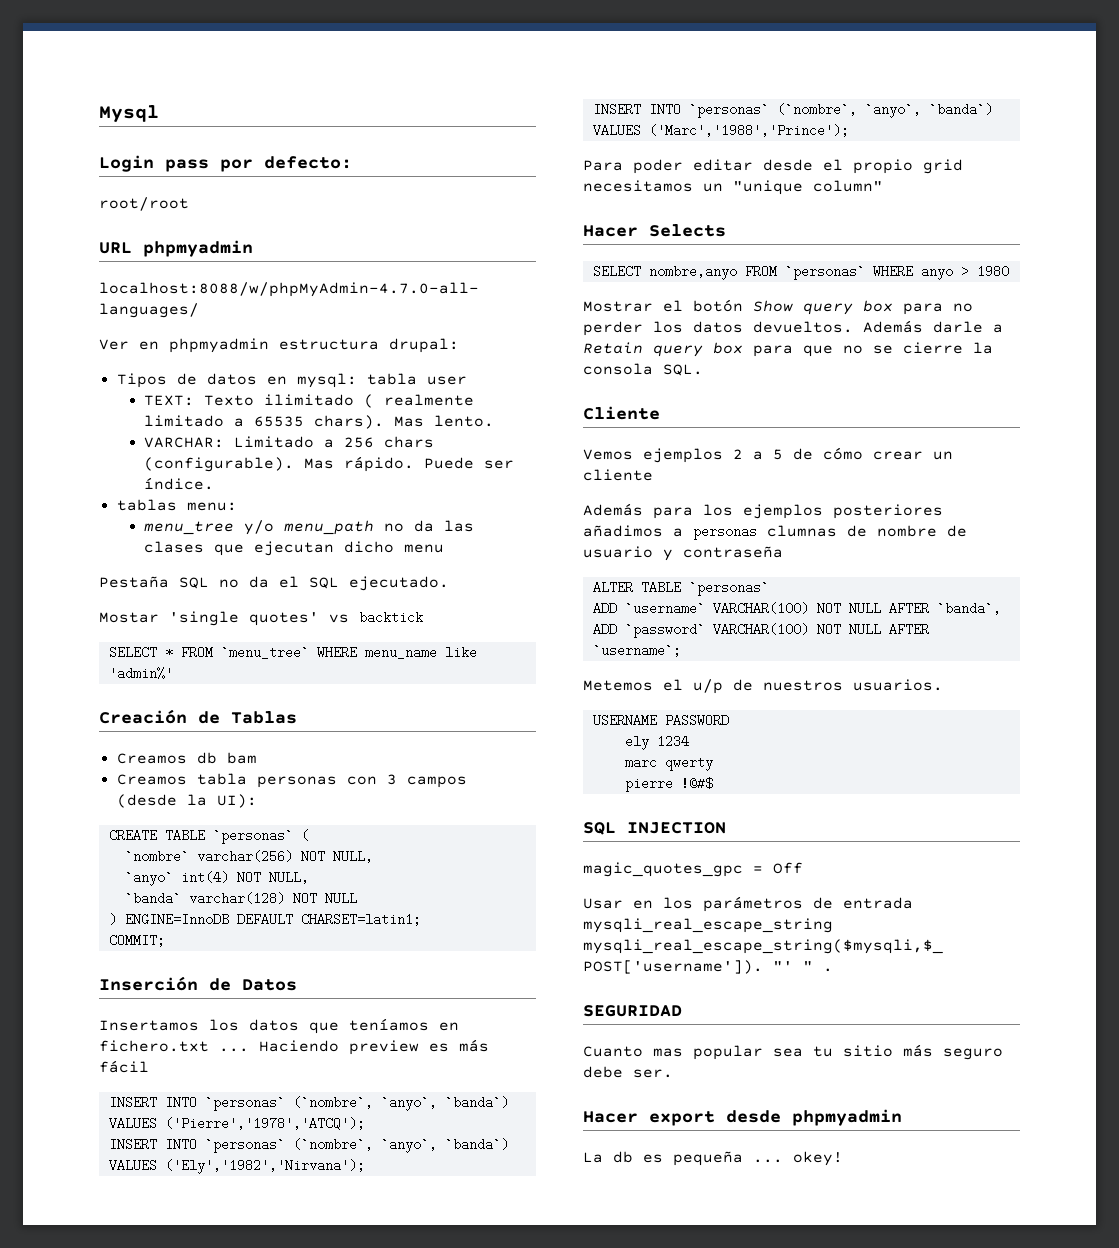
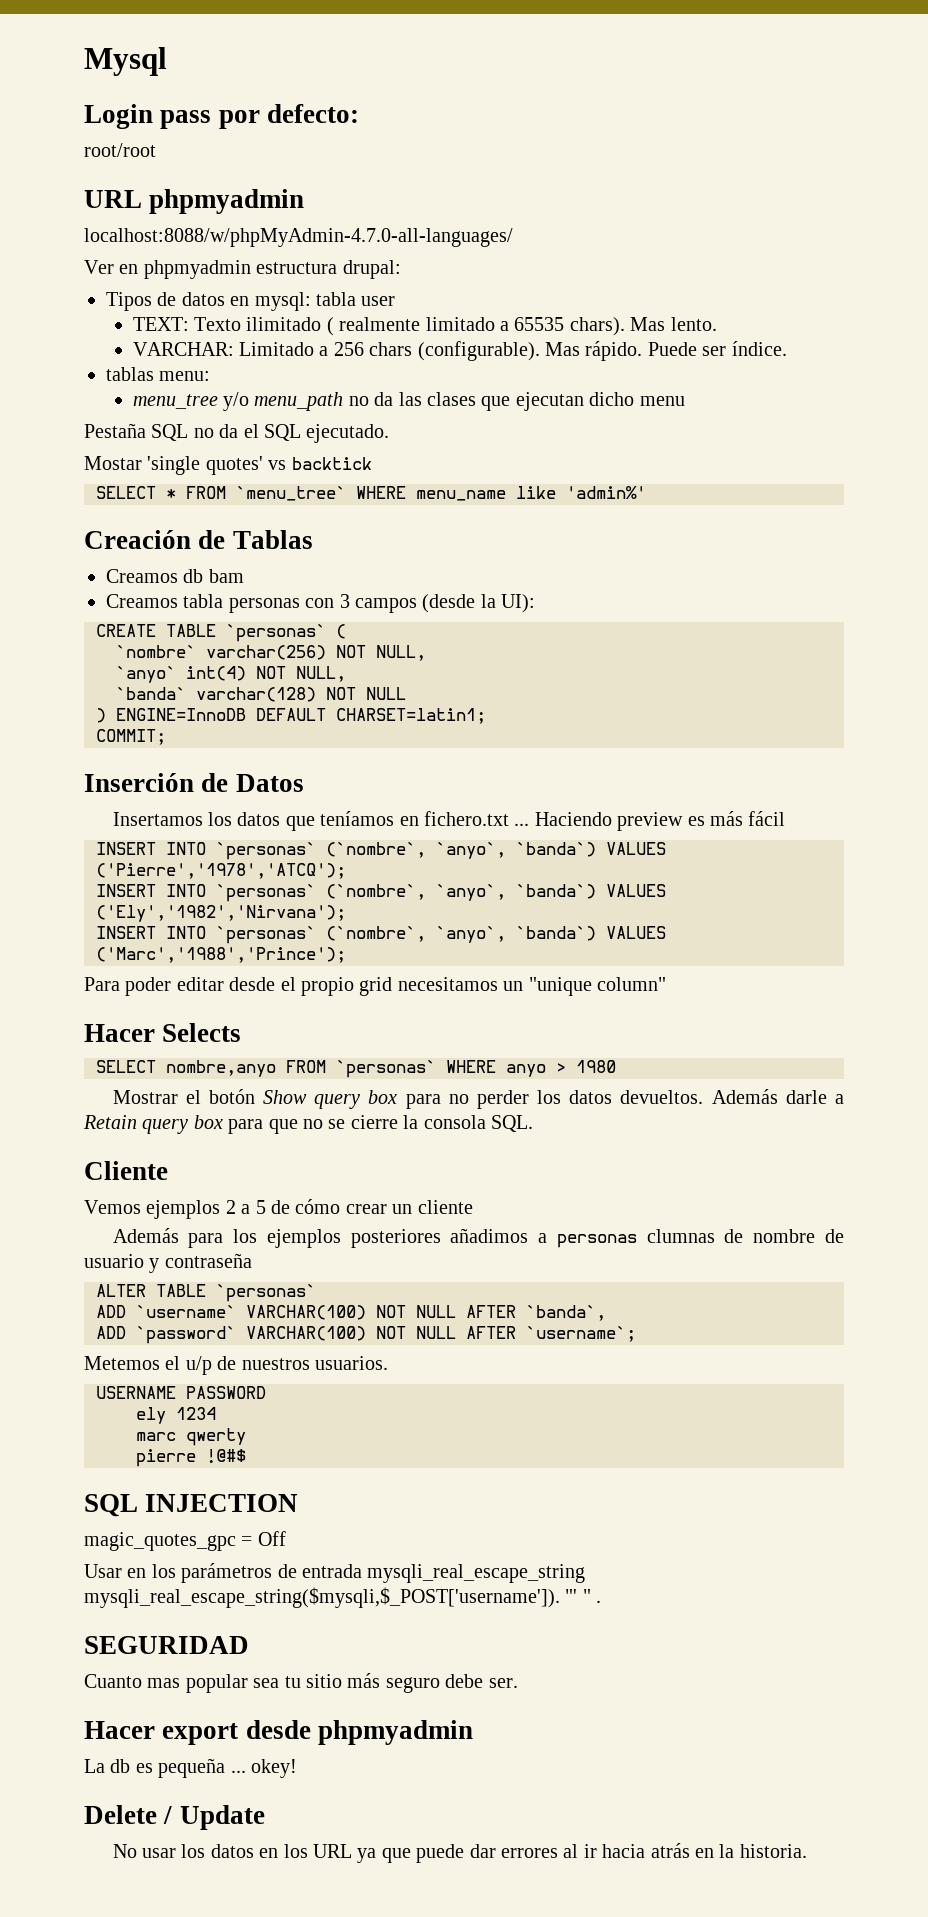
+ Delete / Update
+ No usar los datos en los URL ya que puede dar errores al ir hacia atrás en la historia.

